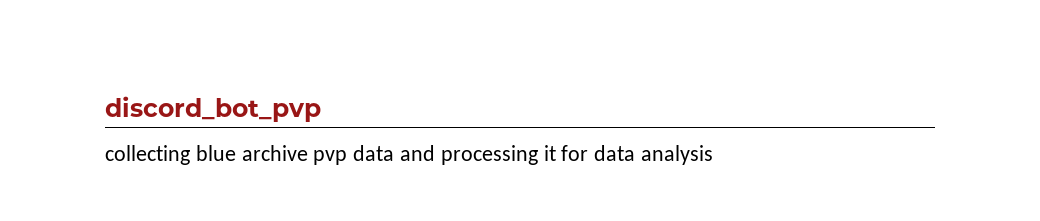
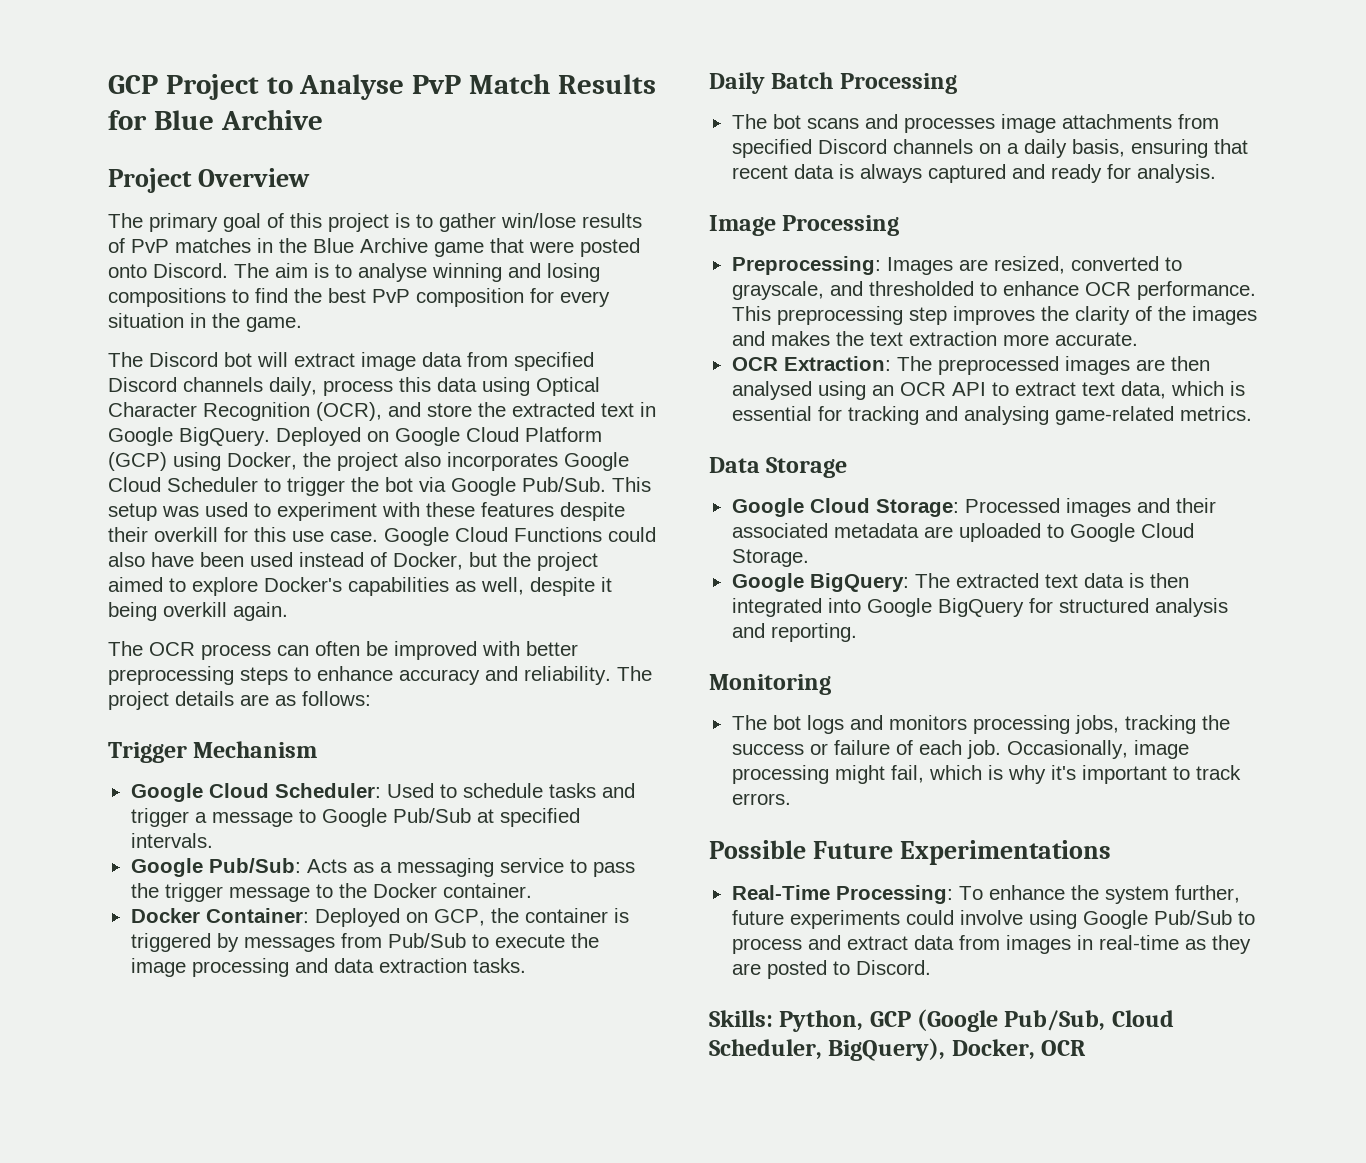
- discord_bot_pvp
- collecting blue archive pvp data and processing it for data analysis
+ GCP Project to Analyse PvP Match Results for Blue Archive
+ Project Overview
+ The primary goal of this project is to gather win/lose results of PvP matches in the Blue Archive game that were posted onto Discord. The aim is to analyse winning and losing compositions to find the best PvP composition for every situation in the game.
+ The Discord bot will extract image data from specified Discord channels daily, process this data using Optical Character Recognition (OCR), and store the extracted text in Google BigQuery. Deployed on Google Cloud Platform (GCP) using Docker, the project also incorporates Google Cloud Scheduler to trigger the bot via Google Pub/Sub. This setup was used to experiment with these features despite their overkill for this use case. Google Cloud Functions could also have been used instead of Docker, but the project aimed to explore Docker's capabilities as well, despite it being overkill again.
+ The OCR process can often be improved with better preprocessing steps to enhance accuracy and reliability. The project details are as follows:
+ Trigger Mechanism
+ Google Cloud Scheduler: Used to schedule tasks and trigger a message to Google Pub/Sub at specified intervals.
+ Google Pub/Sub: Acts as a messaging service to pass the trigger message to the Docker container.
+ Docker Container: Deployed on GCP, the container is triggered by messages from Pub/Sub to execute the image processing and data extraction tasks.
+ Daily Batch Processing
+ The bot scans and processes image attachments from specified Discord channels on a daily basis, ensuring that recent data is always captured and ready for analysis.
+ Image Processing
+ Preprocessing: Images are resized, converted to grayscale, and thresholded to enhance OCR performance. This preprocessing step improves the clarity of the images and makes the text extraction more accurate.
+ OCR Extraction: The preprocessed images are then analysed using an OCR API to extract text data, which is essential for tracking and analysing game-related metrics.
+ Data Storage
+ Google Cloud Storage: Processed images and their associated metadata are uploaded to Google Cloud Storage.
+ Google BigQuery: The extracted text data is then integrated into Google BigQuery for structured analysis and reporting.
+ Monitoring
+ The bot logs and monitors processing jobs, tracking the success or failure of each job. Occasionally, image processing might fail, which is why it's important to track errors.
+ Possible Future Experimentations
+ Real-Time Processing: To enhance the system further, future experiments could involve using Google Pub/Sub to process and extract data from images in real-time as they are posted to Discord.
+ Skills: Python, GCP (Google Pub/Sub, Cloud Scheduler, BigQuery), Docker, OCR

